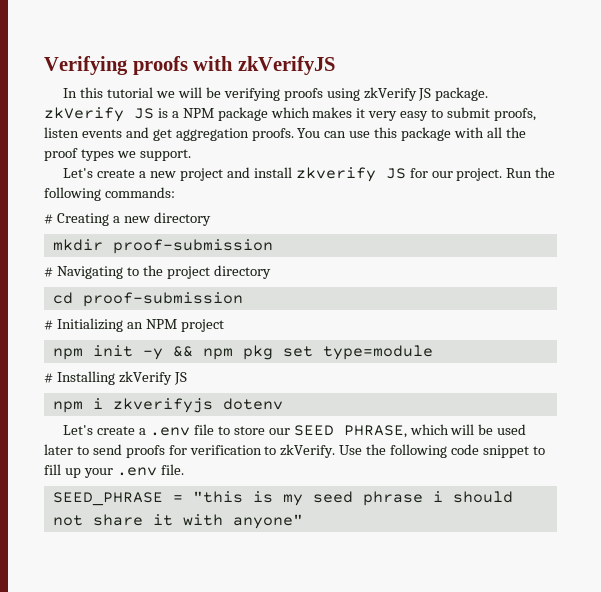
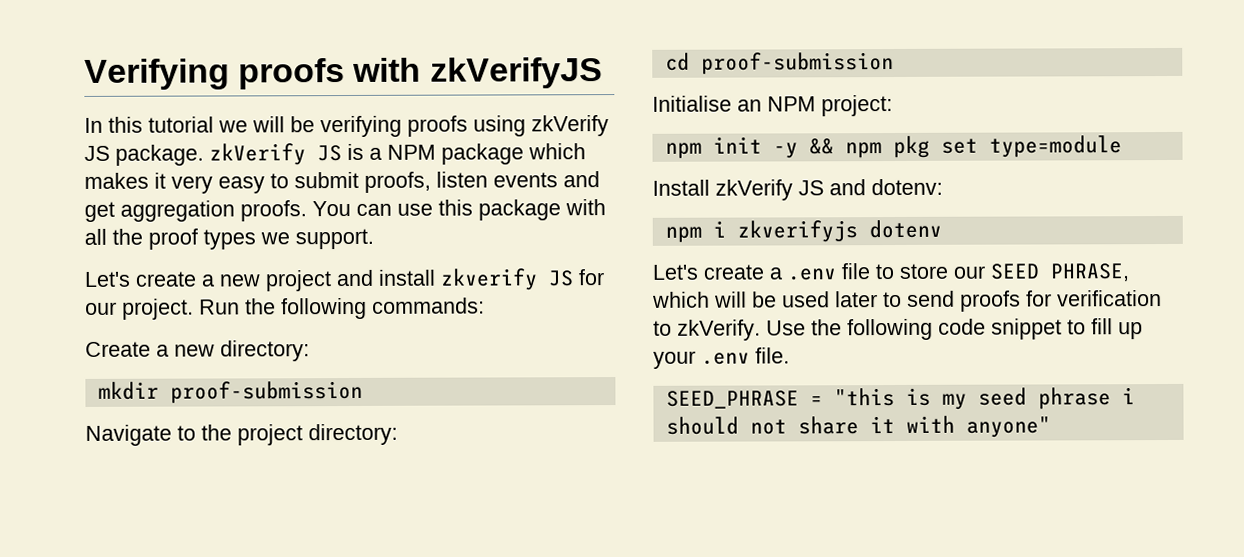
- # Creating a new directory
+ Create a new directory:
- # Navigating to the project directory
+ Navigate to the project directory:
- # Initializing an NPM project
+ Initialise an NPM project:
- # Installing zkVerify JS
+ Install zkVerify JS and dotenv:

